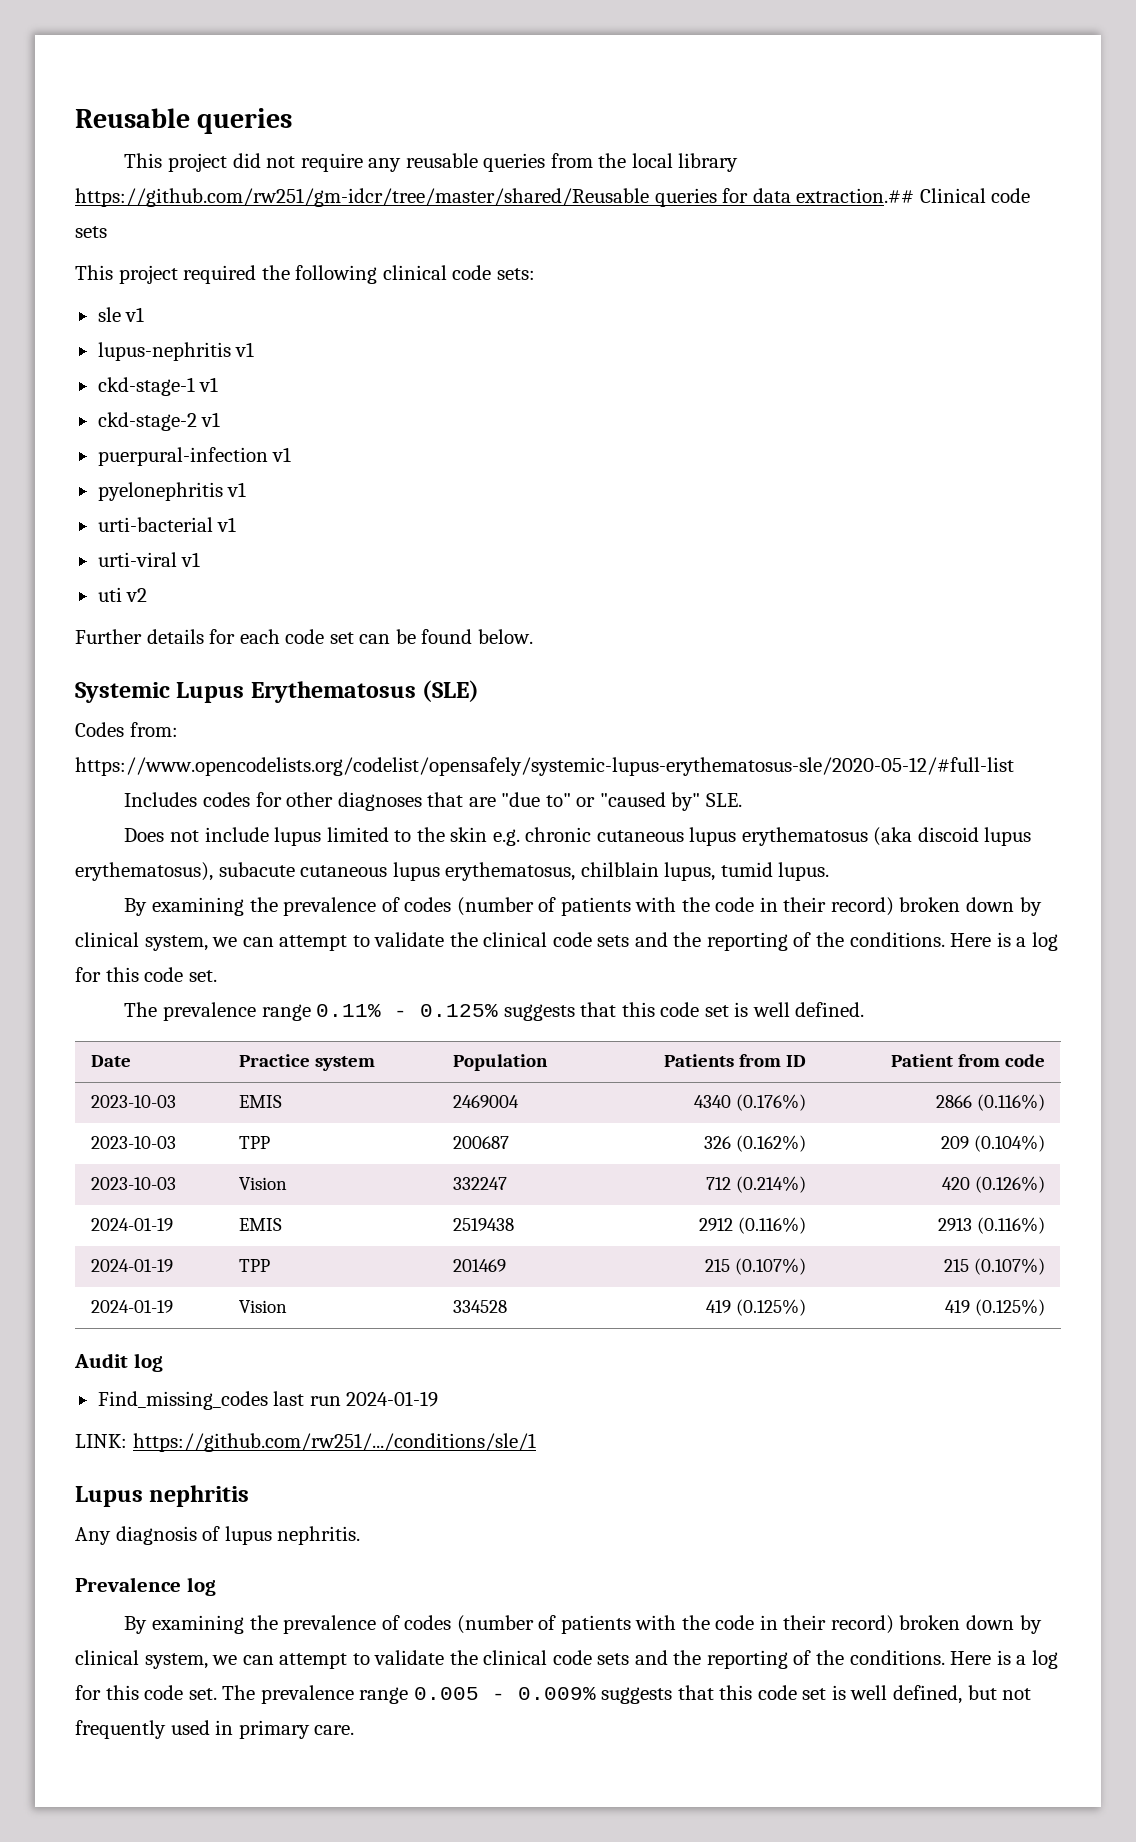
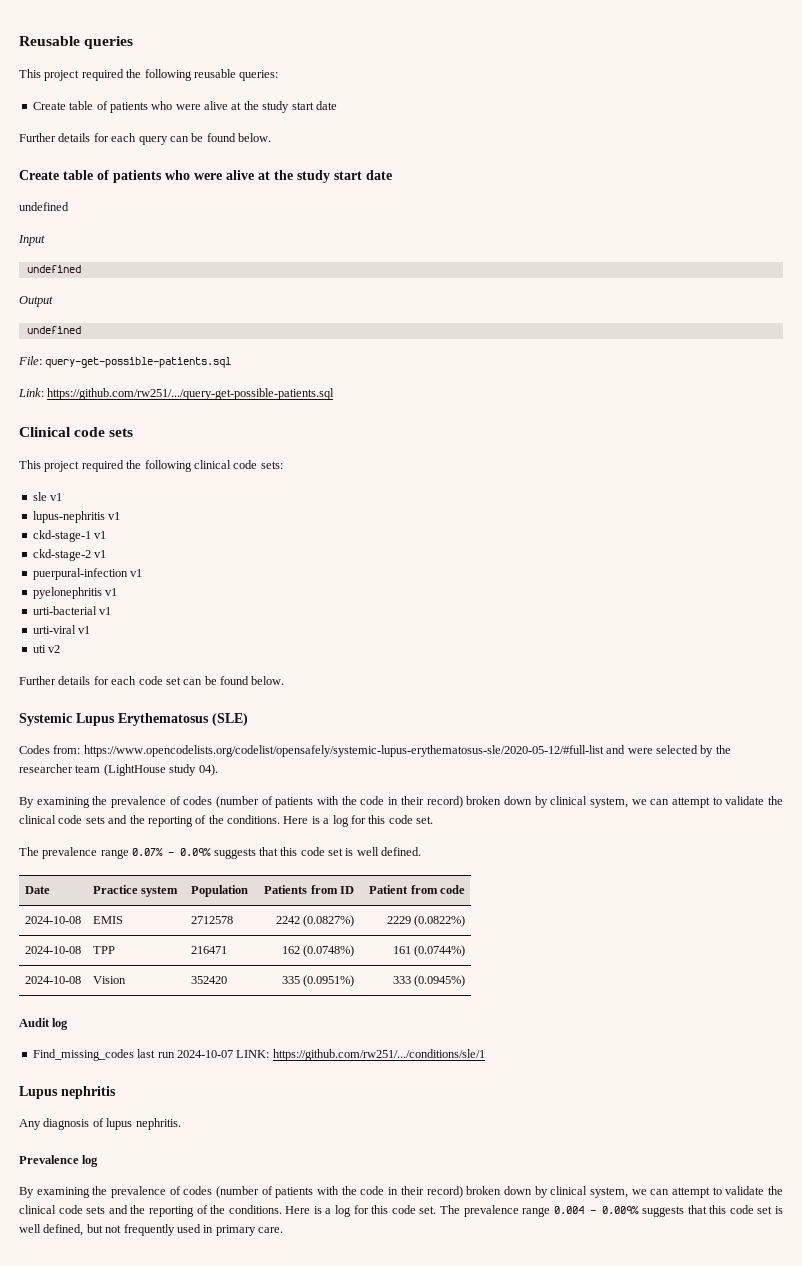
- This project did not require any reusable queries from the local library https://github.com/rw251/gm-idcr/tree/master/shared/Reusable queries for data extraction.## Clinical code sets
+ This project required the following reusable queries:
+ Create table of patients who were alive at the study start date
+ Further details for each query can be found below.
+ Create table of patients who were alive at the study start date
+ undefined
+ Input
+ undefined
+ Output
+ undefined
+ File: query-get-possible-patients.sql
+ Link: https://github.com/rw251/.../query-get-possible-patients.sql
+ Clinical code sets
- Codes from: https://www.opencodelists.org/codelist/opensafely/systemic-lupus-erythematosus-sle/2020-05-12/#full-list
- Includes codes for other diagnoses that are "due to" or "caused by" SLE.
- Does not include lupus limited to the skin e.g. chronic cutaneous lupus erythematosus (aka discoid lupus erythematosus), subacute cutaneous lupus erythematosus, chilblain lupus, tumid lupus.
+ Codes from: https://www.opencodelists.org/codelist/opensafely/systemic-lupus-erythematosus-sle/2020-05-12/#full-list and were selected by the researcher team (LightHouse study 04).
- The prevalence range 0.11% - 0.125% suggests that this code set is well defined.
+ The prevalence range 0.07% - 0.09% suggests that this code set is well defined.
- 2023-10-03 | EMIS | 2469004 | 4340 (0.176%) | 2866 (0.116%)
- 2023-10-03 | TPP | 200687 | 326 (0.162%) | 209 (0.104%)
- 2023-10-03 | Vision | 332247 | 712 (0.214%) | 420 (0.126%)
- 2024-01-19 | EMIS | 2519438 | 2912 (0.116%) | 2913 (0.116%)
- 2024-01-19 | TPP | 201469 | 215 (0.107%) | 215 (0.107%)
- 2024-01-19 | Vision | 334528 | 419 (0.125%) | 419 (0.125%)
+ 2024-10-08 | EMIS | 2712578 | 2242 (0.0827%) | 2229 (0.0822%)
+ 2024-10-08 | TPP | 216471 | 162 (0.0748%) | 161 (0.0744%)
+ 2024-10-08 | Vision | 352420 | 335 (0.0951%) | 333 (0.0945%)
- Find_missing_codes last run 2024-01-19
- LINK: https://github.com/rw251/.../conditions/sle/1
+ Find_missing_codes last run 2024-10-07 LINK: https://github.com/rw251/.../conditions/sle/1
- The prevalence range 0.005 - 0.009% suggests that this code set is well defined, but not frequently used in primary care.
+ The prevalence range 0.004 - 0.009% suggests that this code set is well defined, but not frequently used in primary care.

